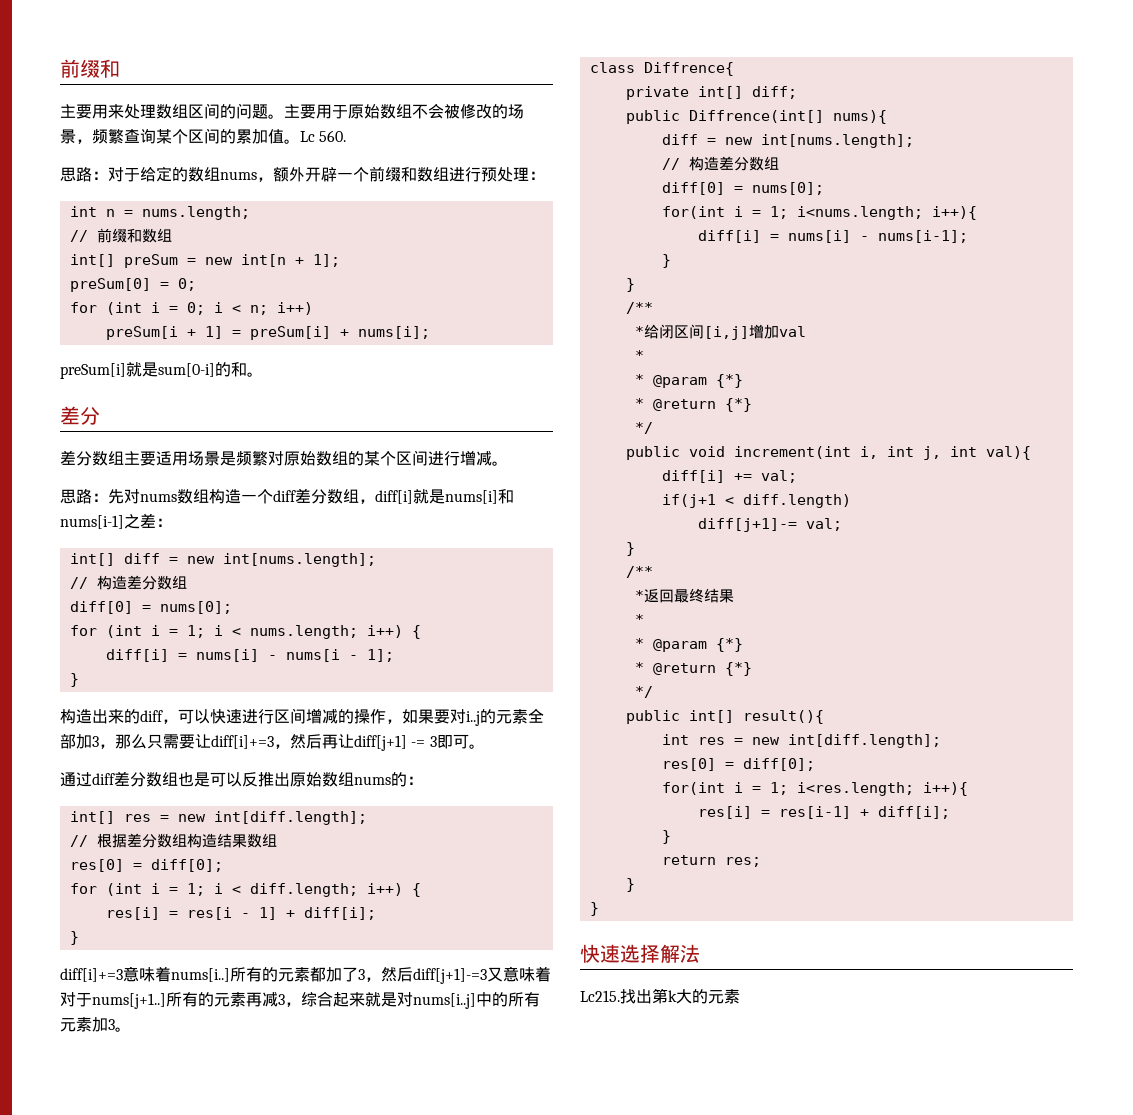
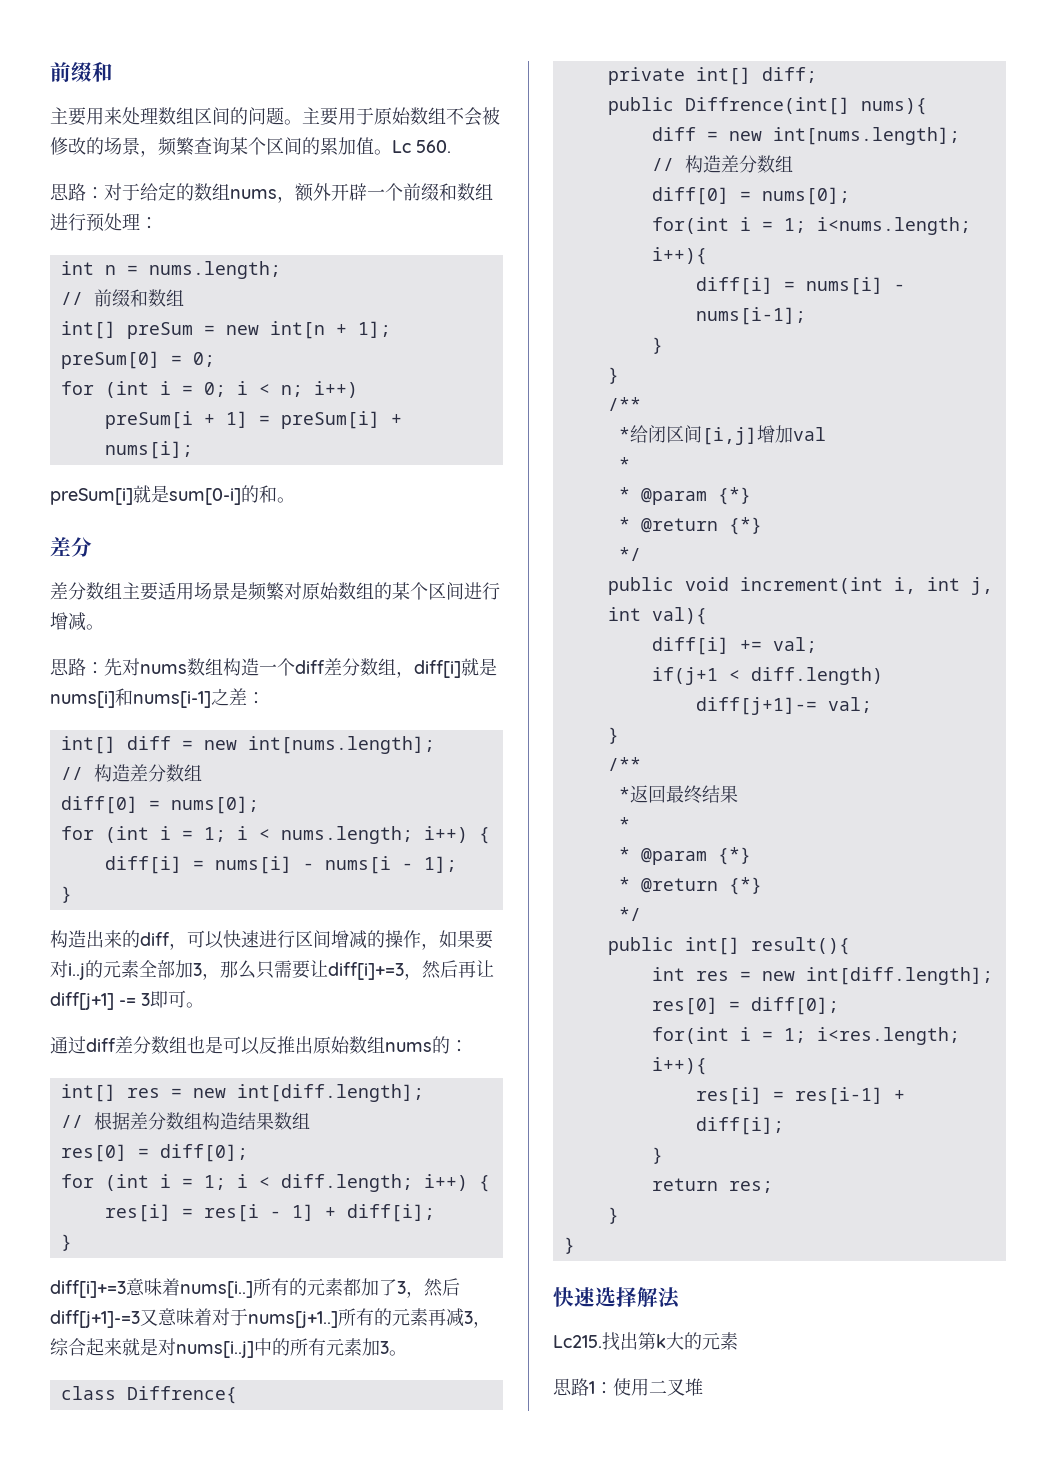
+ 思路1：使用二叉堆

